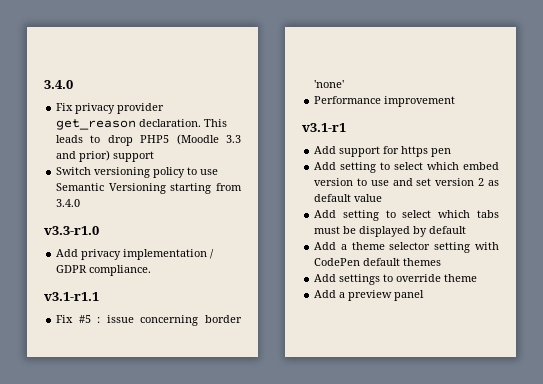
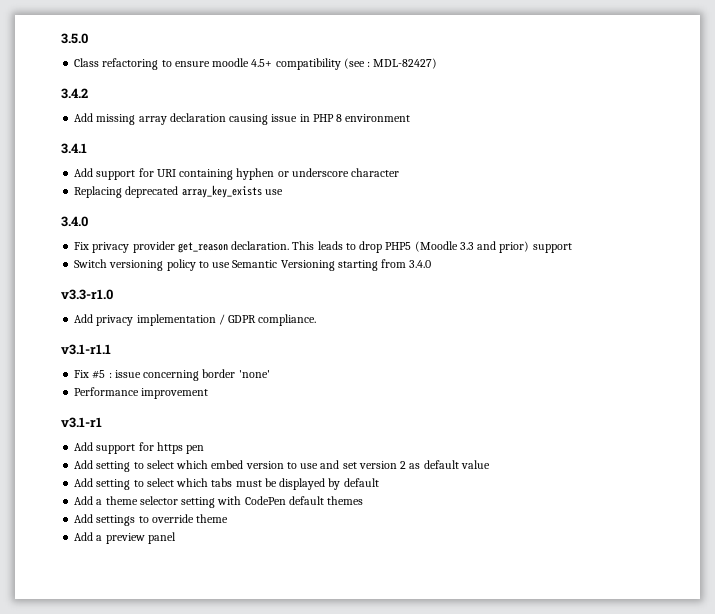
+ 3.5.0
+ Class refactoring to ensure moodle 4.5+ compatibility (see : MDL-82427)
+ 3.4.2
+ Add missing array declaration causing issue in PHP 8 environment
+ 3.4.1
+ Add support for URI containing hyphen or underscore character
+ Replacing deprecated array_key_exists use

